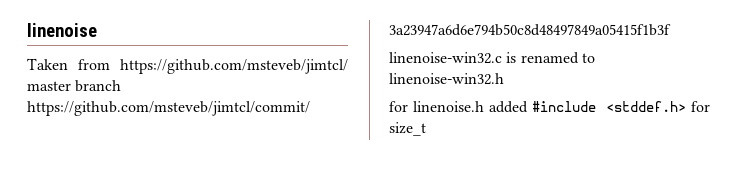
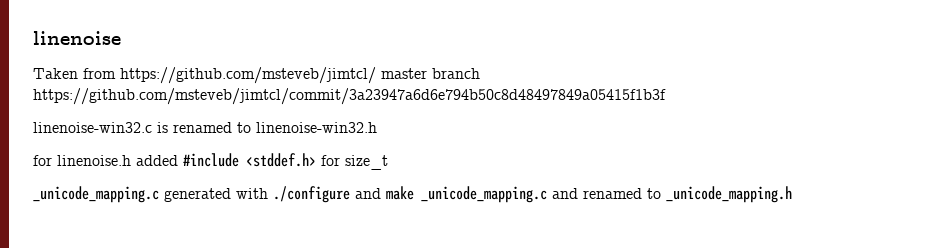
+ _unicode_mapping.c generated with ./configure and make _unicode_mapping.c and renamed to _unicode_mapping.h

